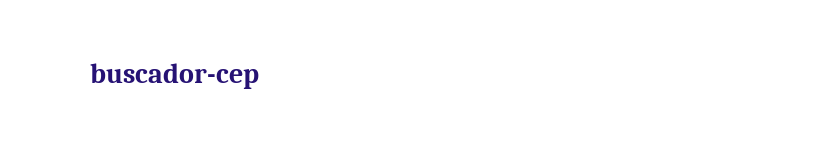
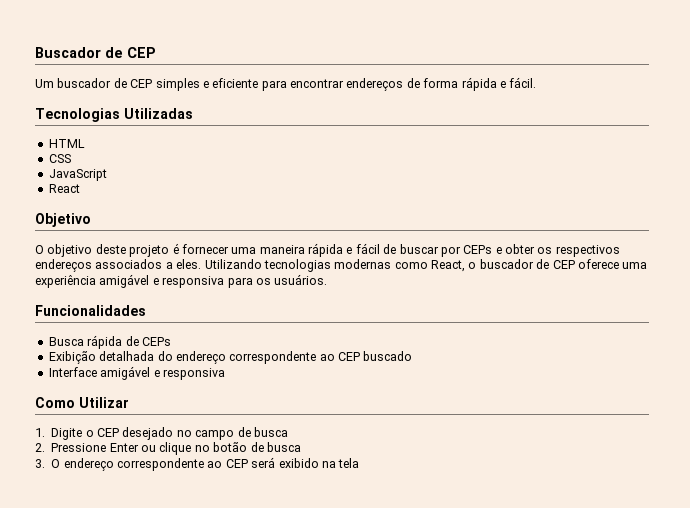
- buscador-cep
+ Buscador de CEP
+ Um buscador de CEP simples e eficiente para encontrar endereços de forma rápida e fácil.
+ Tecnologias Utilizadas
+ HTML
+ CSS
+ JavaScript
+ React
+ Objetivo
+ O objetivo deste projeto é fornecer uma maneira rápida e fácil de buscar por CEPs e obter os respectivos endereços associados a eles. Utilizando tecnologias modernas como React, o buscador de CEP oferece uma experiência amigável e responsiva para os usuários.
+ Funcionalidades
+ Busca rápida de CEPs
+ Exibição detalhada do endereço correspondente ao CEP buscado
+ Interface amigável e responsiva
+ Como Utilizar
+ 1. Digite o CEP desejado no campo de busca
+ 2. Pressione Enter ou clique no botão de busca
+ 3. O endereço correspondente ao CEP será exibido na tela

